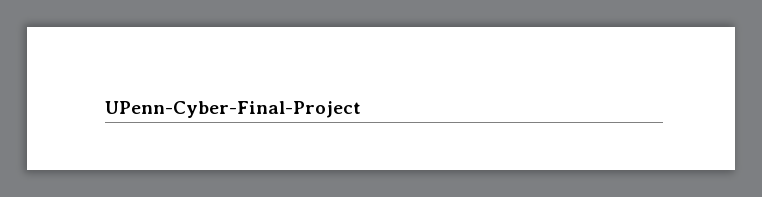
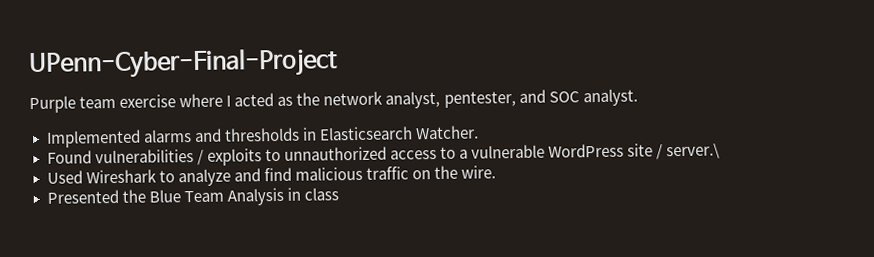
+ Purple team exercise where I acted as the network analyst, pentester, and SOC analyst.
+ Implemented alarms and thresholds in Elasticsearch Watcher.
+ Found vulnerabilities / exploits to unnauthorized access to a vulnerable WordPress site / server.\
+ Used Wireshark to analyze and find malicious traffic on the wire.
+ Presented the Blue Team Analysis in class

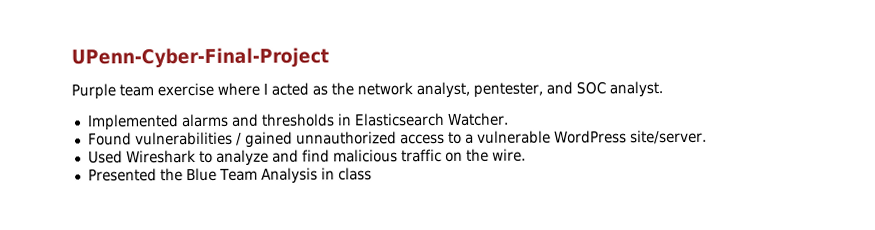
- Found vulnerabilities / exploits to unnauthorized access to a vulnerable WordPress site / server.\
+ Found vulnerabilities / gained unnauthorized access to a vulnerable WordPress site/server.

